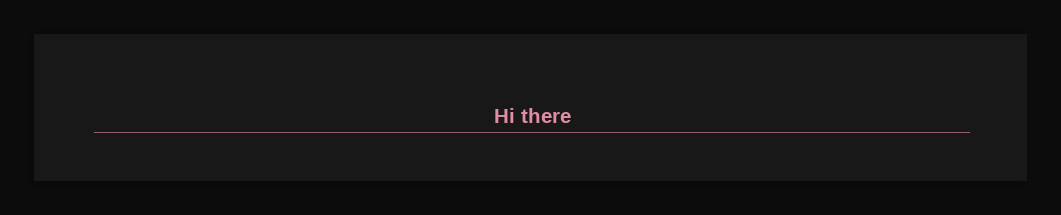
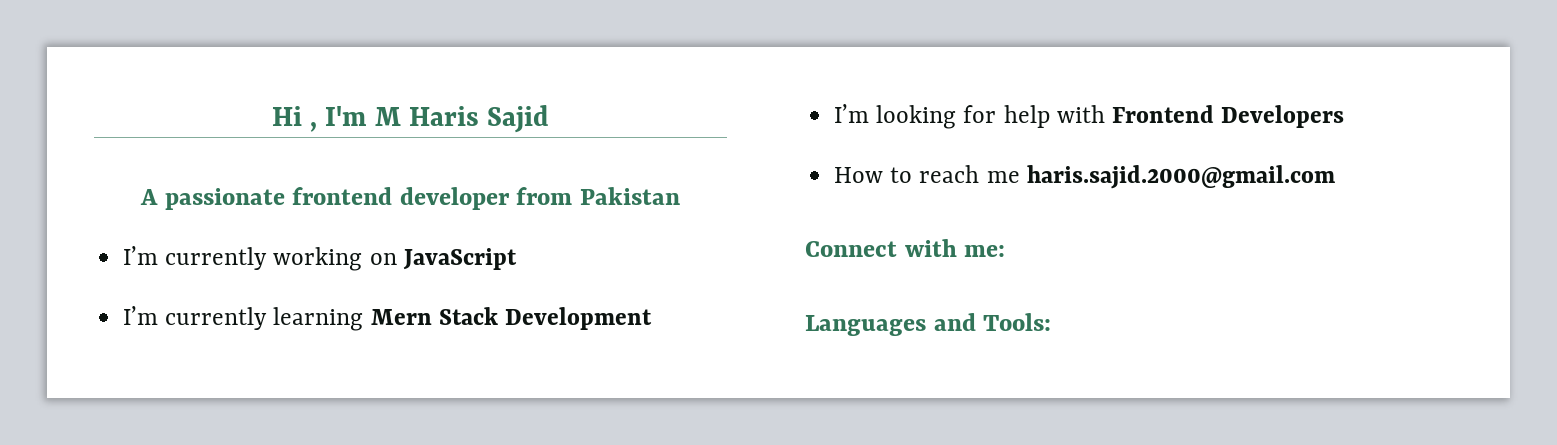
- Hi there
+ Hi , I'm M Haris Sajid
+ A passionate frontend developer from Pakistan
+ I’m currently working on JavaScript
+ I’m currently learning Mern Stack Development
+ I’m looking for help with Frontend Developers
+ How to reach me haris.sajid.2000@gmail.com
+ Connect with me:
+ Languages and Tools:

